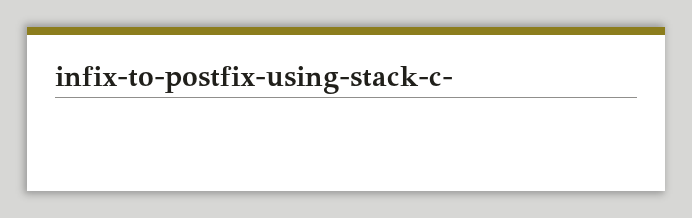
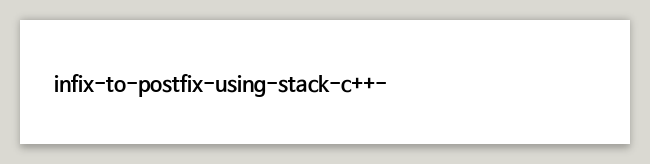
- infix-to-postfix-using-stack-c-
+ infix-to-postfix-using-stack-c++-

